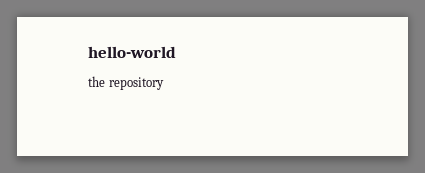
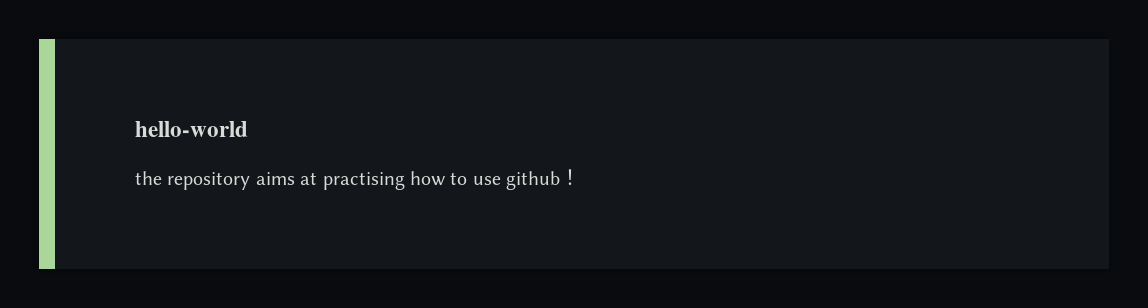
- the repository
+ the repository aims at practising how to use github！

